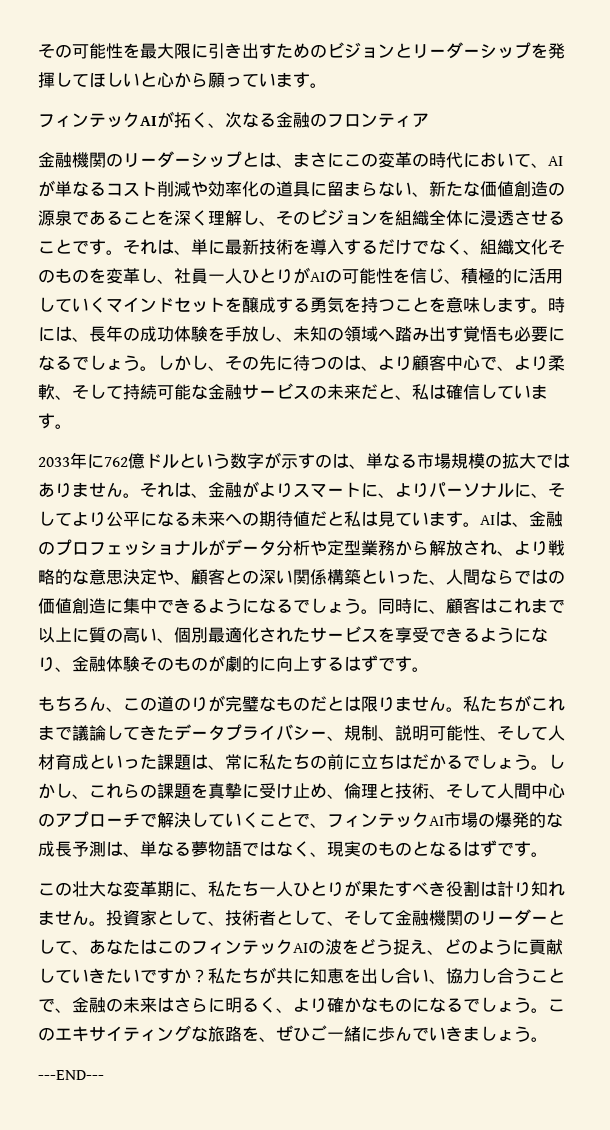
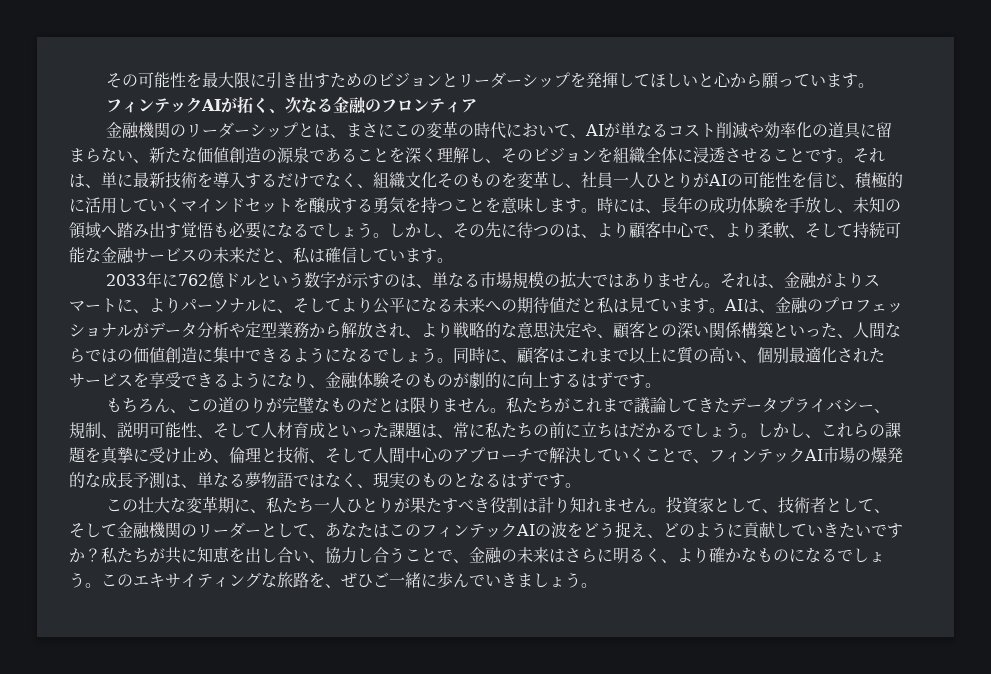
- ---END---

